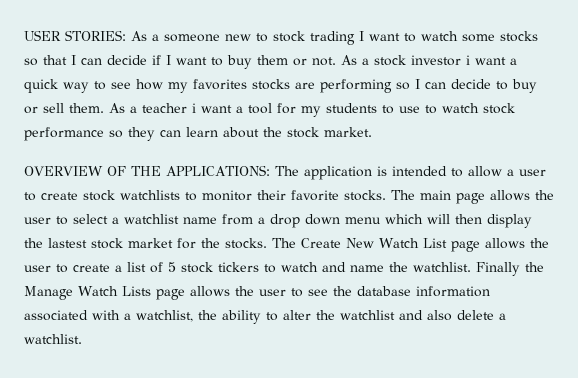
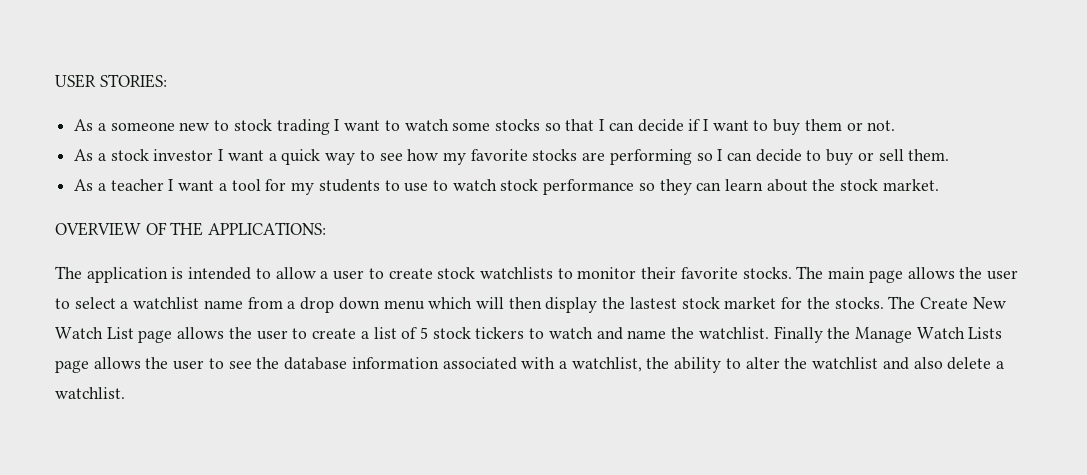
- USER STORIES: As a someone new to stock trading I want to watch some stocks so that I can decide if I want to buy them or not. As a stock investor i want a quick way to see how my favorites stocks are performing so I can decide to buy or sell them. As a teacher i want a tool for my students to use to watch stock performance so they can learn about the stock market.
+ USER STORIES:
+ As a someone new to stock trading I want to watch some stocks so that I can decide if I want to buy them or not.
+ As a stock investor I want a quick way to see how my favorite stocks are performing so I can decide to buy or sell them.
+ As a teacher I want a tool for my students to use to watch stock performance so they can learn about the stock market.
- OVERVIEW OF THE APPLICATIONS: The application is intended to allow a user to create stock watchlists to monitor their favorite stocks.
+ OVERVIEW OF THE APPLICATIONS:
+ The application is intended to allow a user to create stock watchlists to monitor their favorite stocks.

